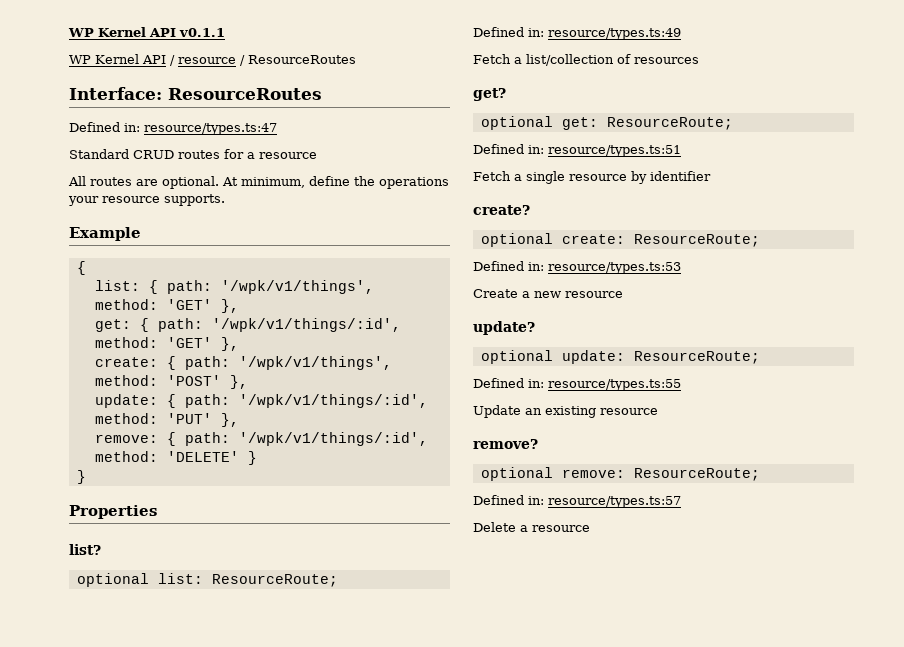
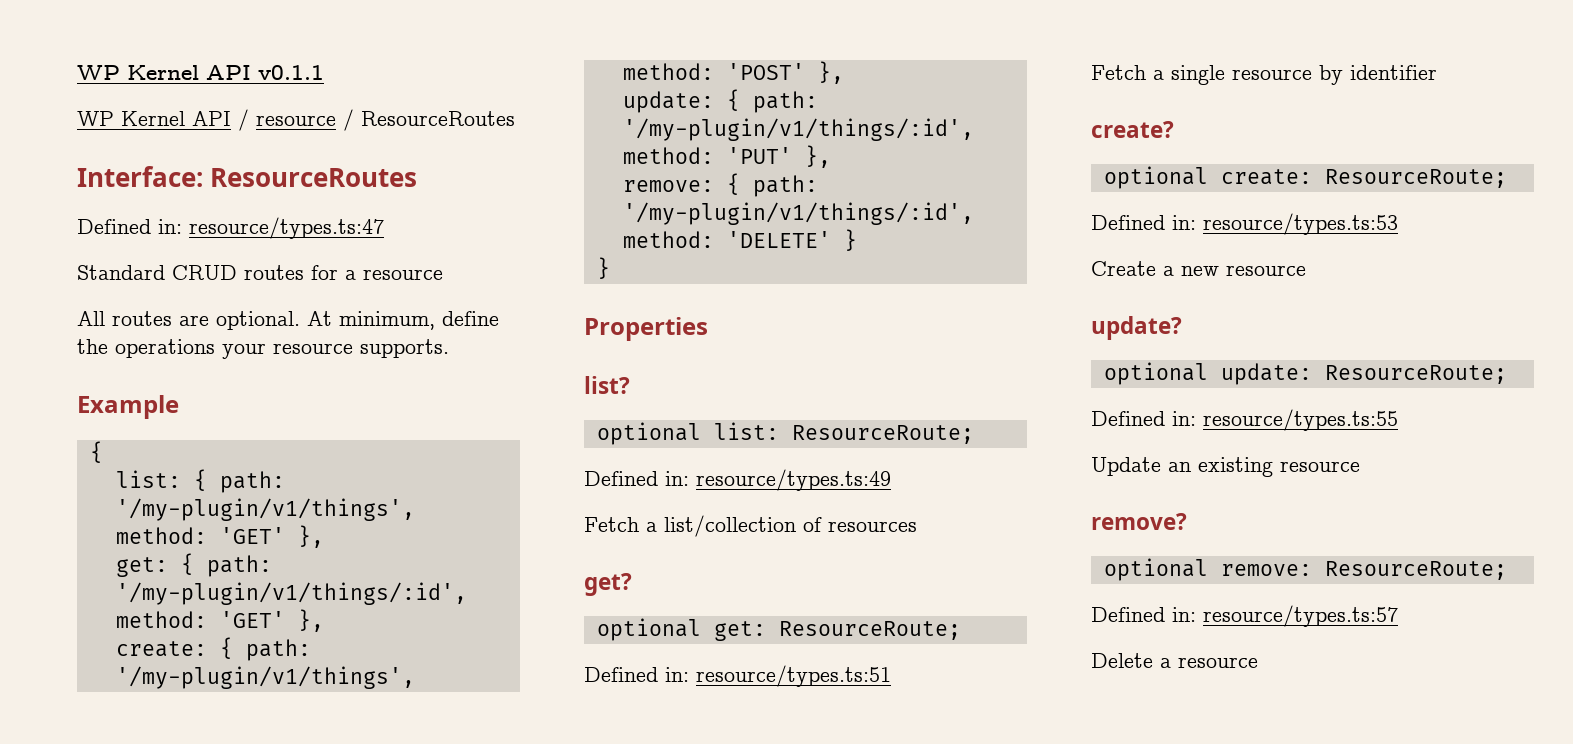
- list: { path: '/wpk/v1/things', method: 'GET' },
+ list: { path: '/my-plugin/v1/things', method: 'GET' },
- get: { path: '/wpk/v1/things/:id', method: 'GET' },
+ get: { path: '/my-plugin/v1/things/:id', method: 'GET' },
- create: { path: '/wpk/v1/things', method: 'POST' },
+ create: { path: '/my-plugin/v1/things', method: 'POST' },
- update: { path: '/wpk/v1/things/:id', method: 'PUT' },
+ update: { path: '/my-plugin/v1/things/:id', method: 'PUT' },
- remove: { path: '/wpk/v1/things/:id', method: 'DELETE' }
+ remove: { path: '/my-plugin/v1/things/:id', method: 'DELETE' }

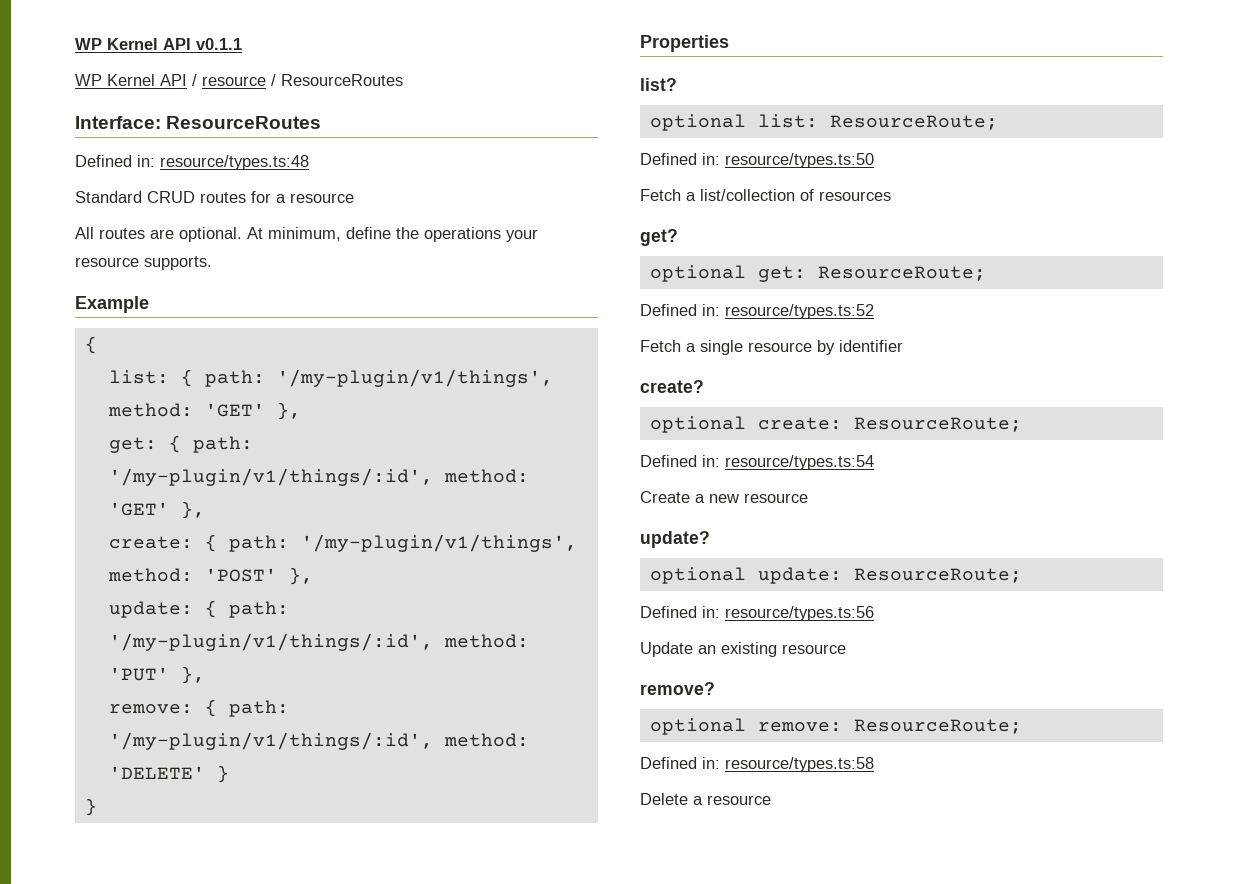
- Defined in: resource/types.ts:47
+ Defined in: resource/types.ts:48
- Defined in: resource/types.ts:49
+ Defined in: resource/types.ts:50
- Defined in: resource/types.ts:51
+ Defined in: resource/types.ts:52
- Defined in: resource/types.ts:53
+ Defined in: resource/types.ts:54
- Defined in: resource/types.ts:55
+ Defined in: resource/types.ts:56
- Defined in: resource/types.ts:57
+ Defined in: resource/types.ts:58

